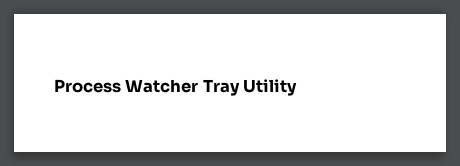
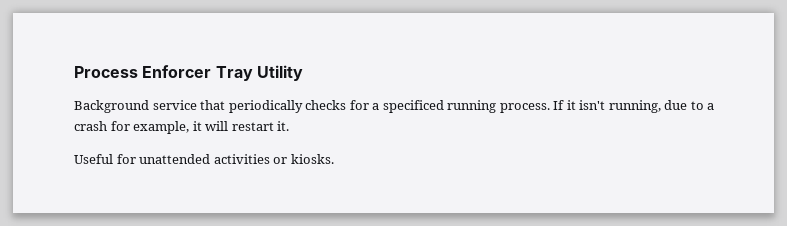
- Process Watcher Tray Utility
+ Process Enforcer Tray Utility
+ Background service that periodically checks for a specificed running process. If it isn't running, due to a crash for example, it will restart it.
+ Useful for unattended activities or kiosks.

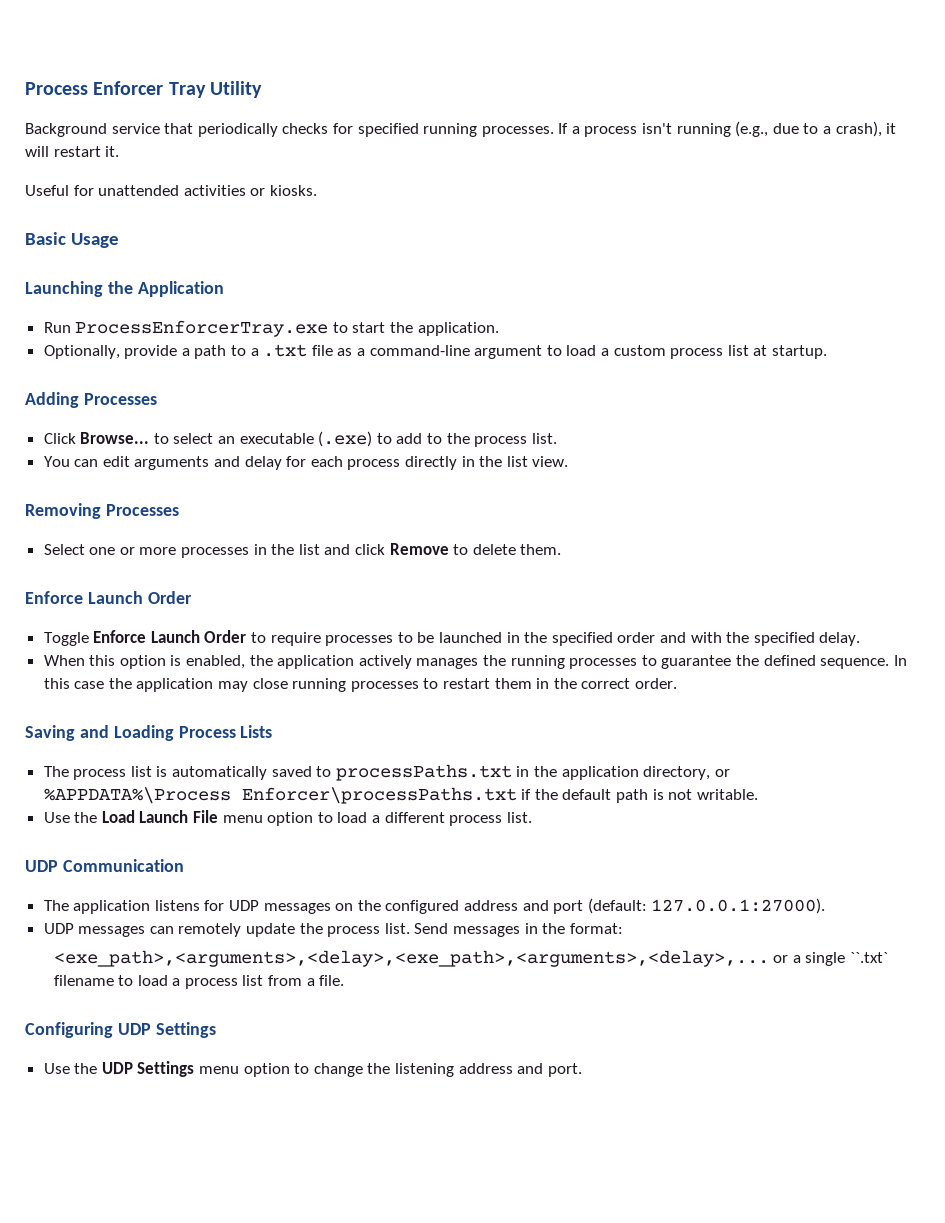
- Background service that periodically checks for a specificed running process. If it isn't running, due to a crash for example, it will restart it.
+ Background service that periodically checks for specified running processes. If a process isn't running (e.g., due to a crash), it will restart it.
+ Basic Usage
+ Launching the Application
+ Run ProcessEnforcerTray.exe to start the application.
+ Optionally, provide a path to a .txt file as a command-line argument to load a custom process list at startup.
+ Adding Processes
+ Click Browse... to select an executable (.exe) to add to the process list.
+ You can edit arguments and delay for each process directly in the list view.
+ Removing Processes
+ Select one or more processes in the list and click Remove to delete them.
+ Enforce Launch Order
+ Toggle Enforce Launch Order to require processes to be launched in the specified order and with the specified delay.
+ When this option is enabled, the application actively manages the running processes to guarantee the defined sequence. In this case the application may close running processes to restart them in the correct order.
+ Saving and Loading Process Lists
+ The process list is automatically saved to processPaths.txt in the application directory, or %APPDATA%\Process Enforcer\processPaths.txt if the default path is not writable.
+ Use the Load Launch File menu option to load a different process list.
+ UDP Communication
+ The application listens for UDP messages on the configured address and port (default: 127.0.0.1:27000).
+ UDP messages can remotely update the process list. Send messages in the format:
+ <exe_path>,<arguments>,<delay>,<exe_path>,<arguments>,<delay>,... or a single ``.txt` filename to load a process list from a file.
+ Configuring UDP Settings
+ Use the UDP Settings menu option to change the listening address and port.

